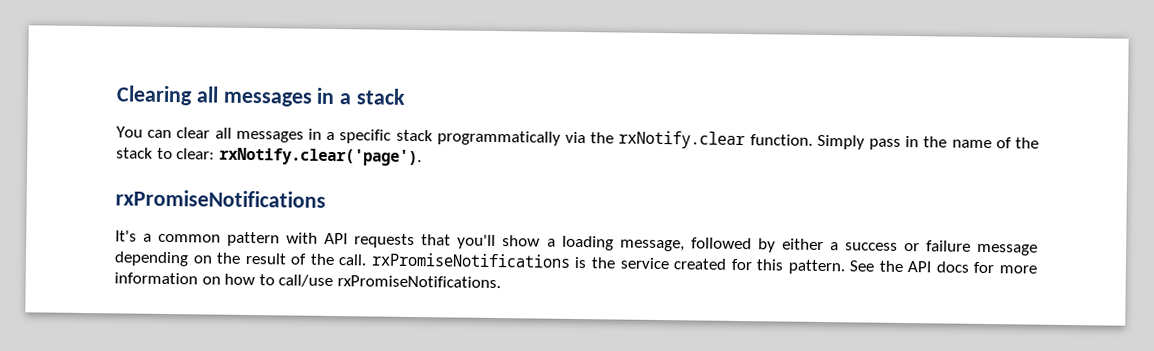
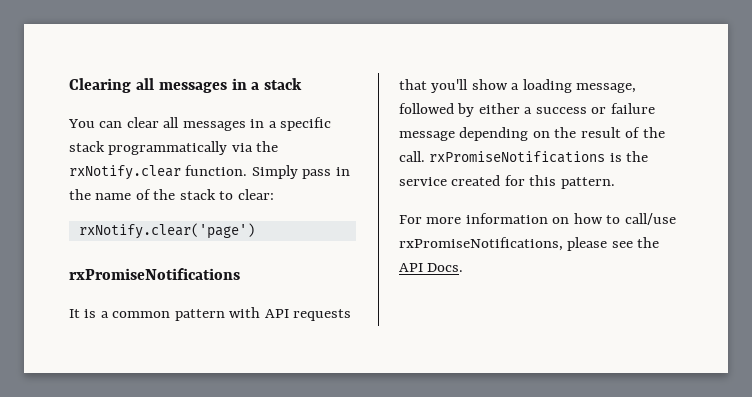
- Simply pass in the name of the stack to clear: rxNotify.clear('page').
+ Simply pass in the name of the stack to clear:
+ rxNotify.clear('page')
- It's a common pattern with API requests that you'll show a loading message, followed by either a success or failure message depending on the result of the call. rxPromiseNotifications is the service created for this pattern. See the API docs for more information on how to call/use rxPromiseNotifications.
+ It is a common pattern with API requests that you'll show a loading message, followed by either a success or failure message depending on the result of the call. rxPromiseNotifications is the service created for this pattern.
+ For more information on how to call/use rxPromiseNotifications, please see the API Docs.

